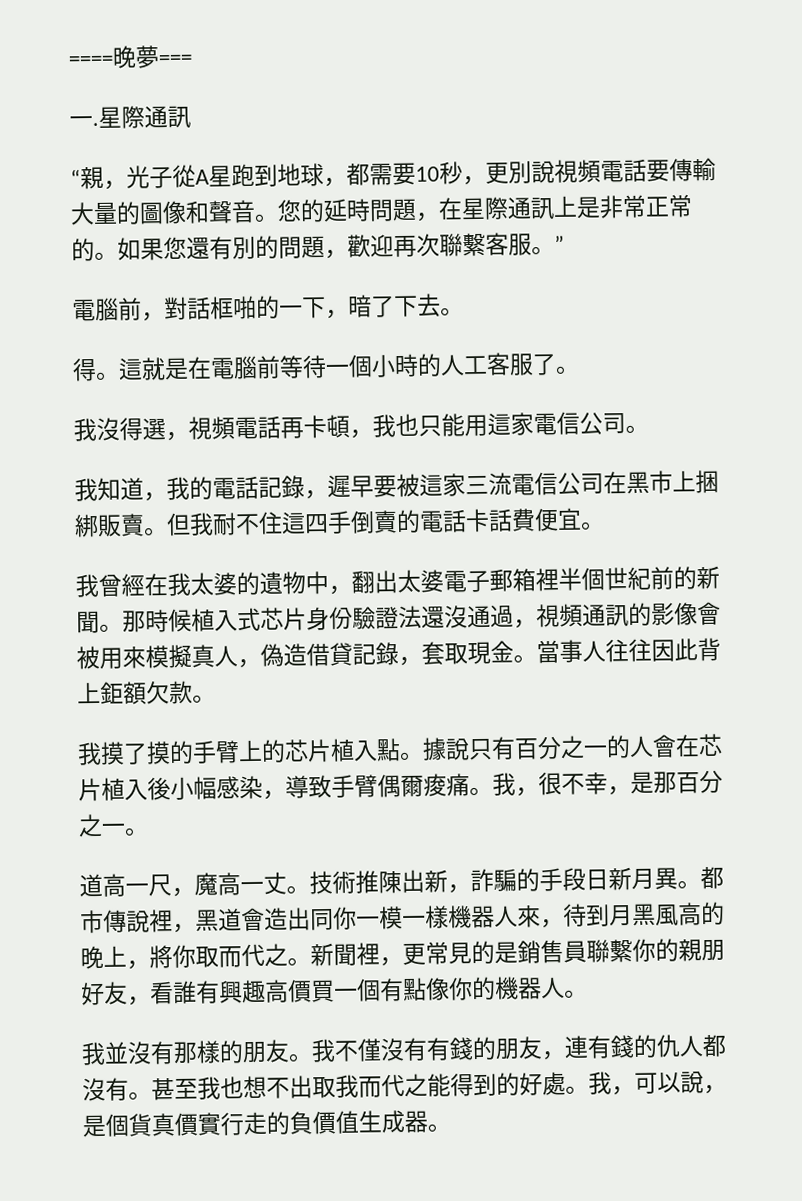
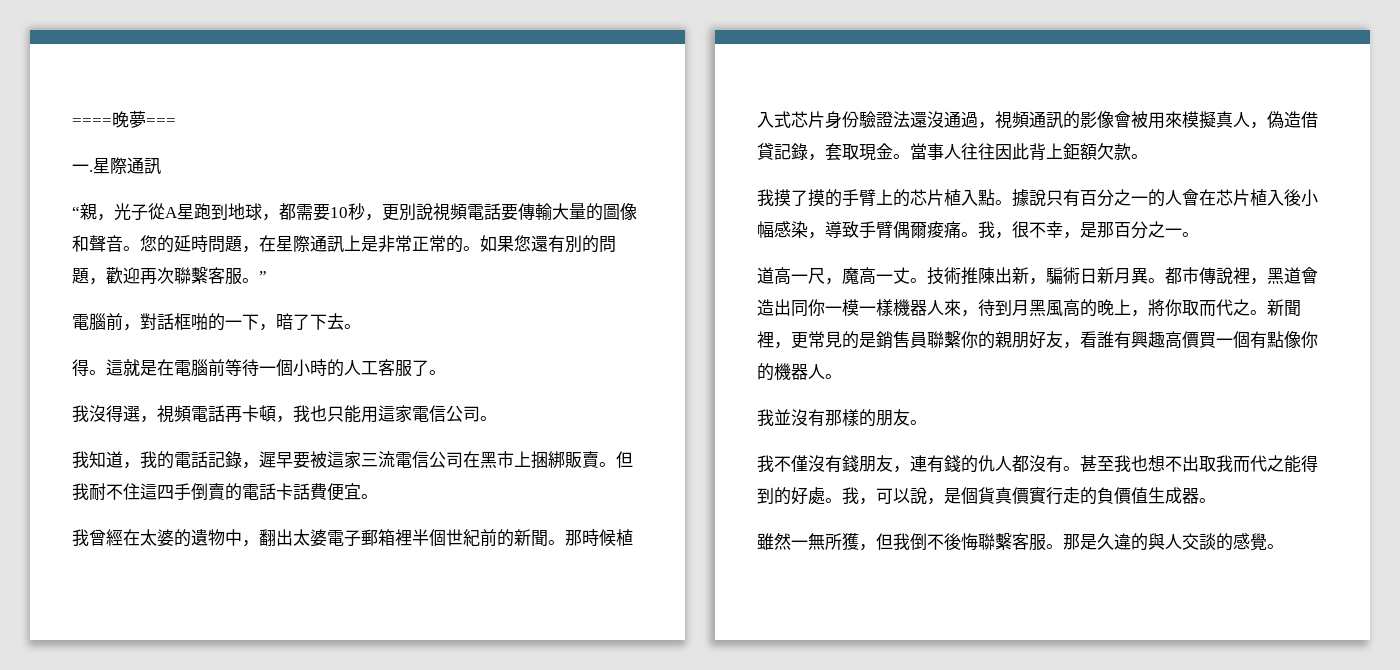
- 我曾經在我太婆的遺物中，翻出太婆電子郵箱裡半個世紀前的新聞。
+ 我曾經在太婆的遺物中，翻出太婆電子郵箱裡半個世紀前的新聞。
- 技術推陳出新，詐騙的手段日新月異。
+ 技術推陳出新，騙術日新月異。
- 我並沒有那樣的朋友。我不僅沒有有錢的朋友，連有錢的仇人都沒有。
+ 我並沒有那樣的朋友。
+ 我不僅沒有錢朋友，連有錢的仇人都沒有。
+ 雖然一無所獲，但我倒不後悔聯繫客服。那是久違的與人交談的感覺。

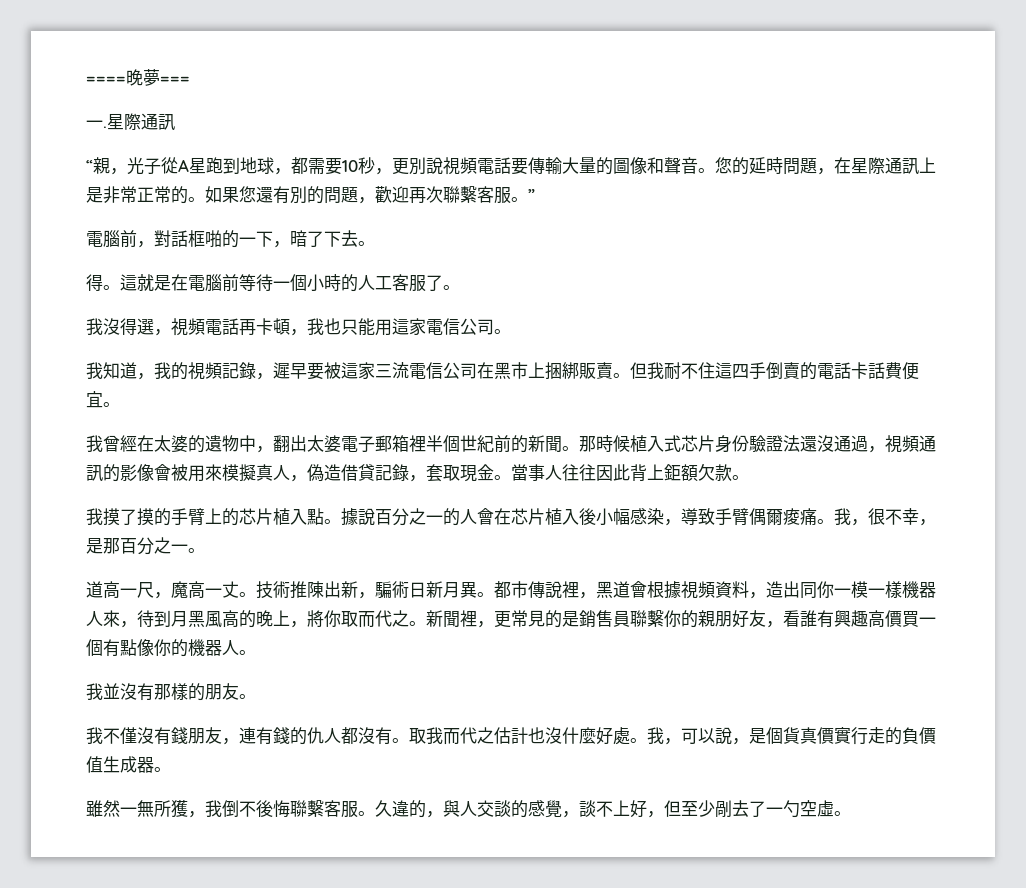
- 我知道，我的電話記錄，遲早要被這家三流電信公司在黑市上捆綁販賣。
+ 我知道，我的視頻記錄，遲早要被這家三流電信公司在黑市上捆綁販賣。
- 據說只有百分之一的人會在芯片植入後小幅感染，導致手臂偶爾痠痛。
+ 據說百分之一的人會在芯片植入後小幅感染，導致手臂偶爾痠痛。
- 都市傳說裡，黑道會造出同你一模一樣機器人來，待到月黑風高的晚上，將你取而代之。
+ 都市傳說裡，黑道會根據視頻資料，造出同你一模一樣機器人來，待到月黑風高的晚上，將你取而代之。
- 甚至我也想不出取我而代之能得到的好處。
+ 取我而代之估計也沒什麼好處。
- 雖然一無所獲，但我倒不後悔聯繫客服。
+ 雖然一無所獲，我倒不後悔聯繫客服。
- 那是久違的與人交談的感覺。
+ 久違的，與人交談的感覺，談不上好，但至少剮去了一勺空虛。

